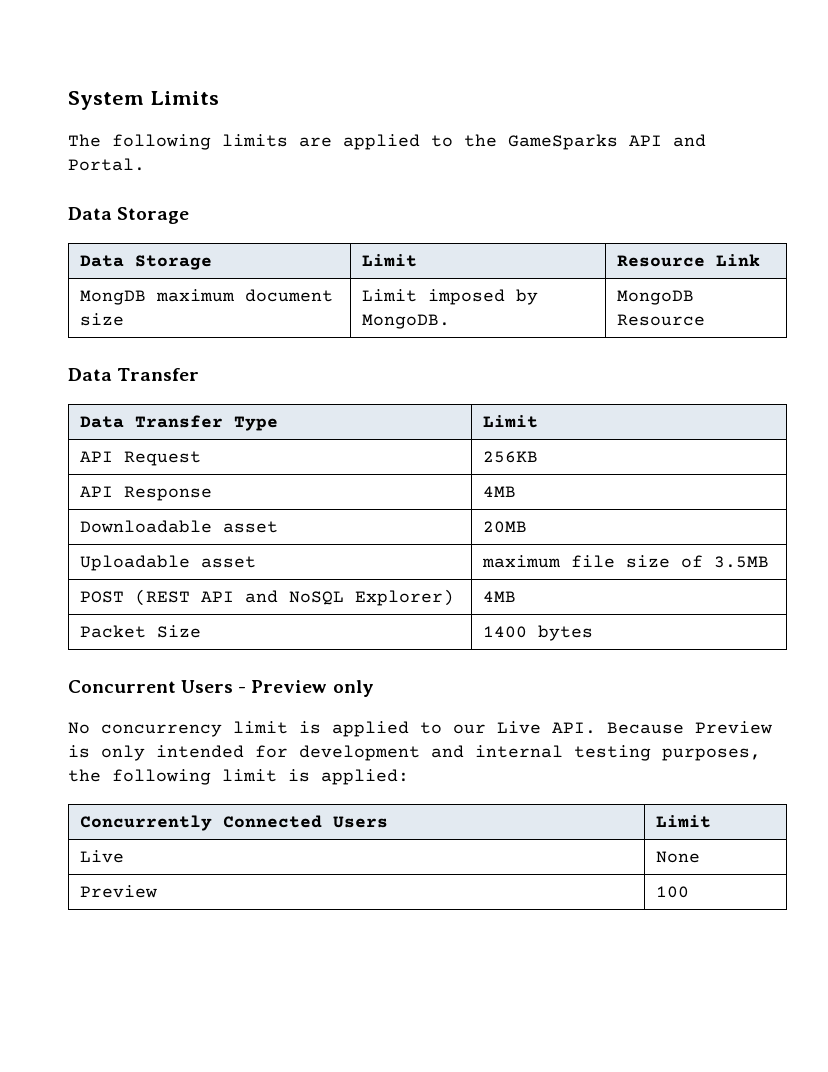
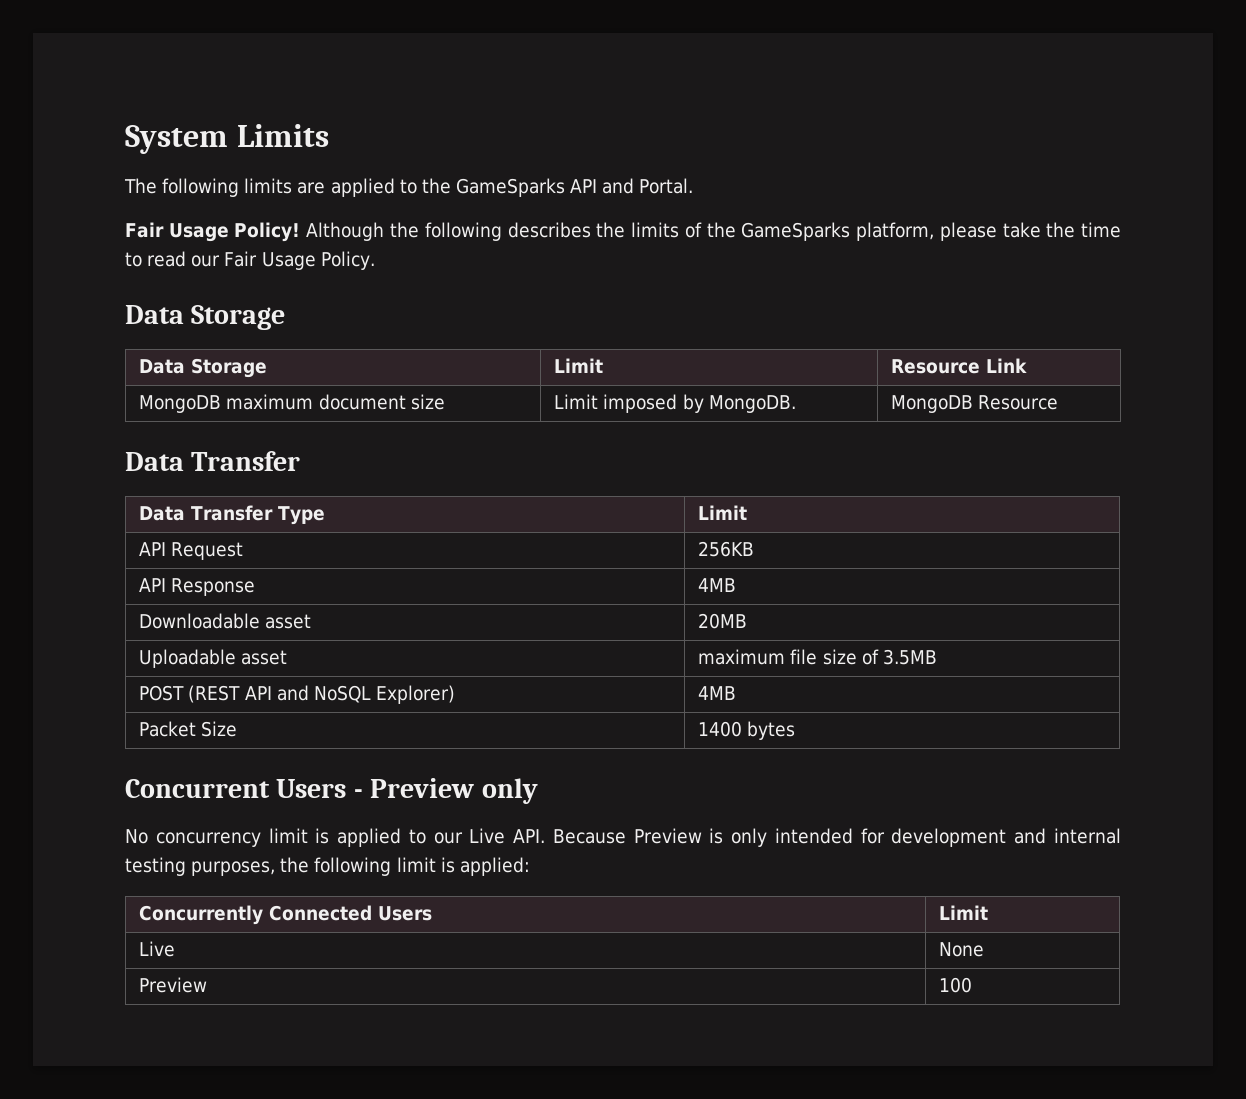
+ Fair Usage Policy! Although the following describes the limits of the GameSparks platform, please take the time to read our Fair Usage Policy.
- MongDB maximum document size | Limit imposed by MongoDB. | MongoDB Resource
+ MongoDB maximum document size | Limit imposed by MongoDB. | MongoDB Resource

